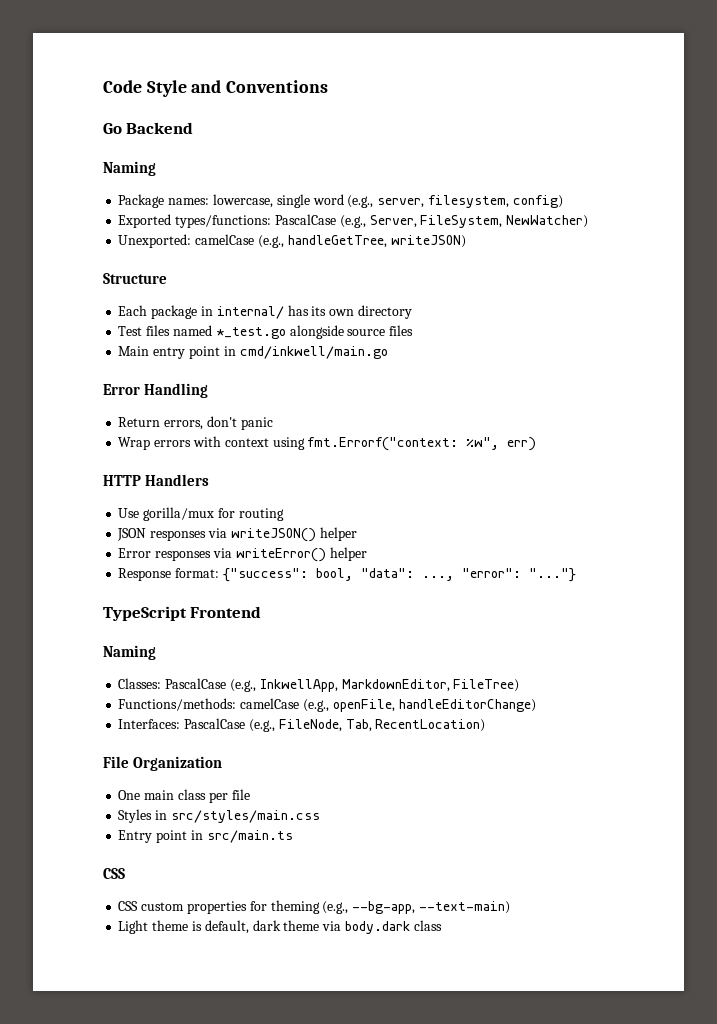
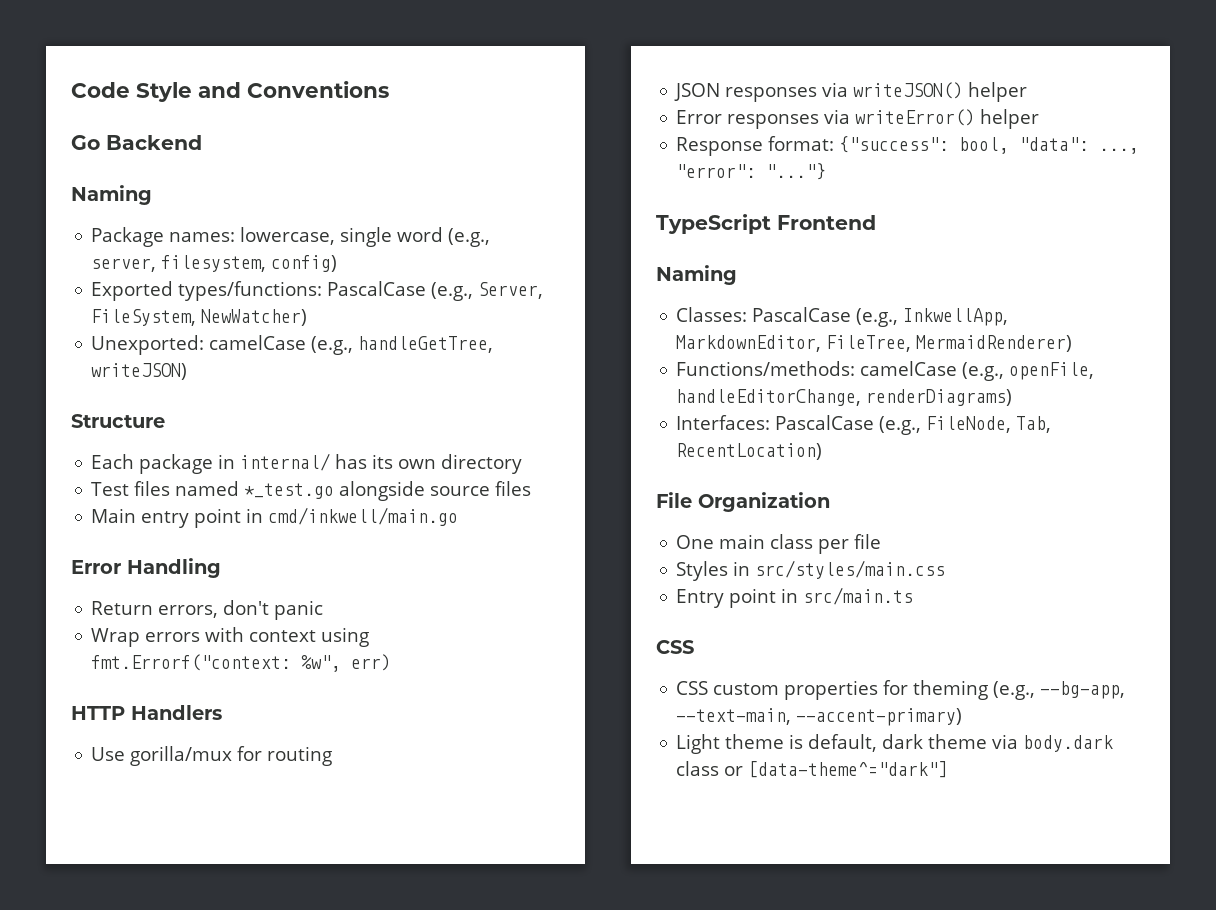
- Classes: PascalCase (e.g., InkwellApp, MarkdownEditor, FileTree)
+ Classes: PascalCase (e.g., InkwellApp, MarkdownEditor, FileTree, MermaidRenderer)
- Functions/methods: camelCase (e.g., openFile, handleEditorChange)
+ Functions/methods: camelCase (e.g., openFile, handleEditorChange, renderDiagrams)
- CSS custom properties for theming (e.g., --bg-app, --text-main)
+ CSS custom properties for theming (e.g., --bg-app, --text-main, --accent-primary)
- Light theme is default, dark theme via body.dark class
+ Light theme is default, dark theme via body.dark class or [data-theme^="dark"]

